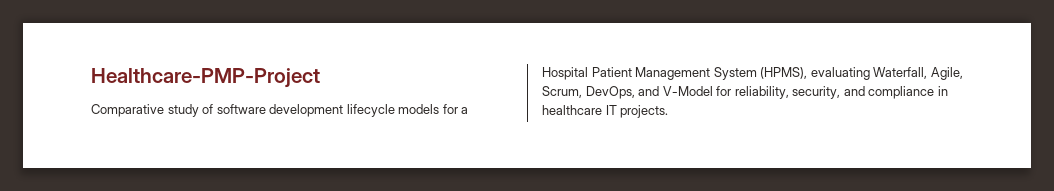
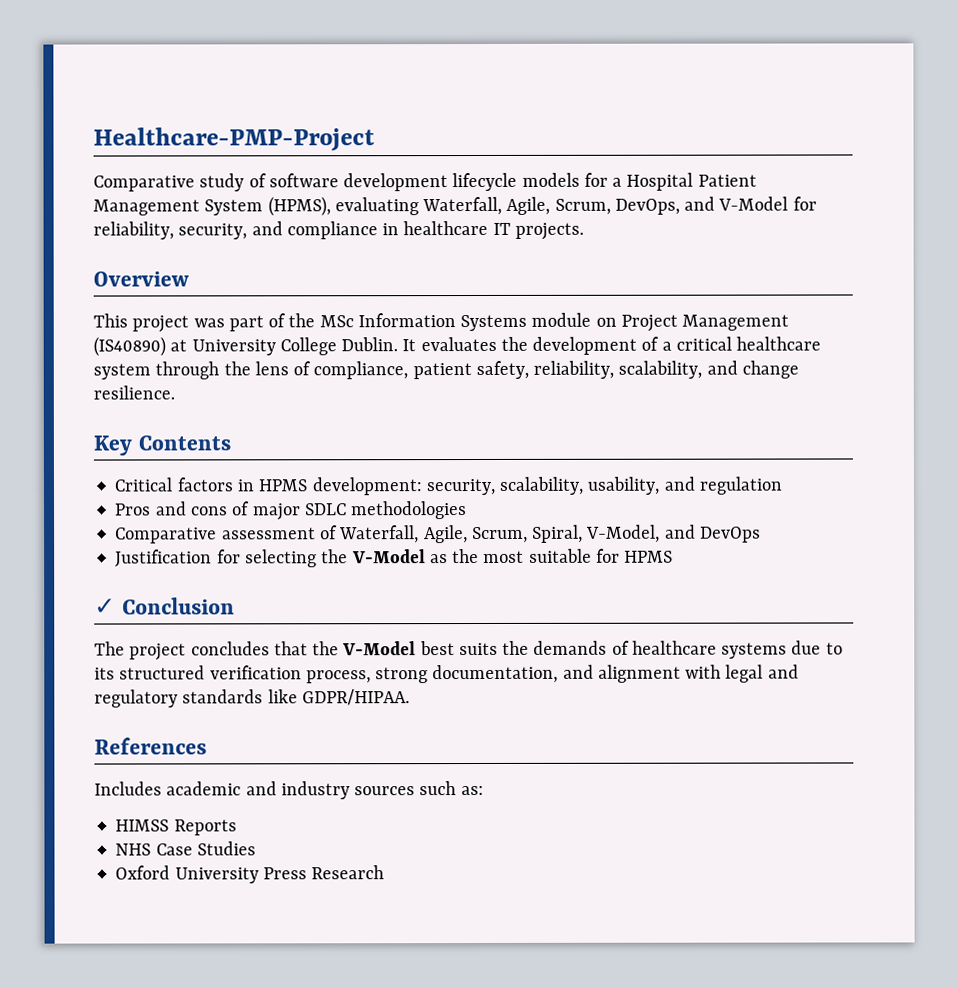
+ Overview
+ This project was part of the MSc Information Systems module on Project Management (IS40890) at University College Dublin. It evaluates the development of a critical healthcare system through the lens of compliance, patient safety, reliability, scalability, and change resilience.
+ Key Contents
+ Critical factors in HPMS development: security, scalability, usability, and regulation
+ Pros and cons of major SDLC methodologies
+ Comparative assessment of Waterfall, Agile, Scrum, Spiral, V-Model, and DevOps
+ Justification for selecting the V-Model as the most suitable for HPMS
+ ✓ Conclusion
+ The project concludes that the V-Model best suits the demands of healthcare systems due to its structured verification process, strong documentation, and alignment with legal and regulatory standards like GDPR/HIPAA.
+ References
+ Includes academic and industry sources such as:
+ HIMSS Reports
+ NHS Case Studies
+ Oxford University Press Research

